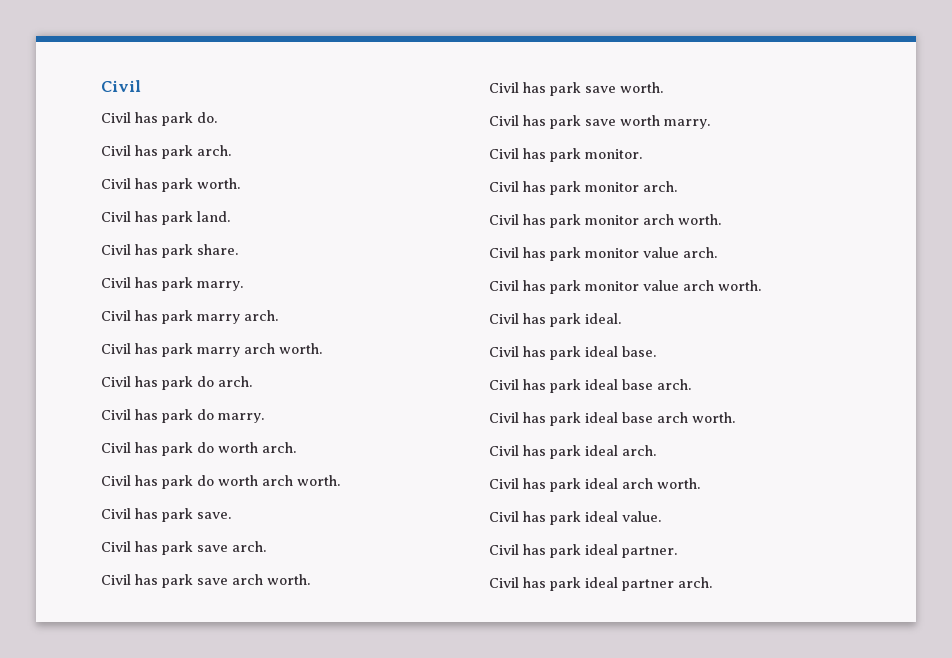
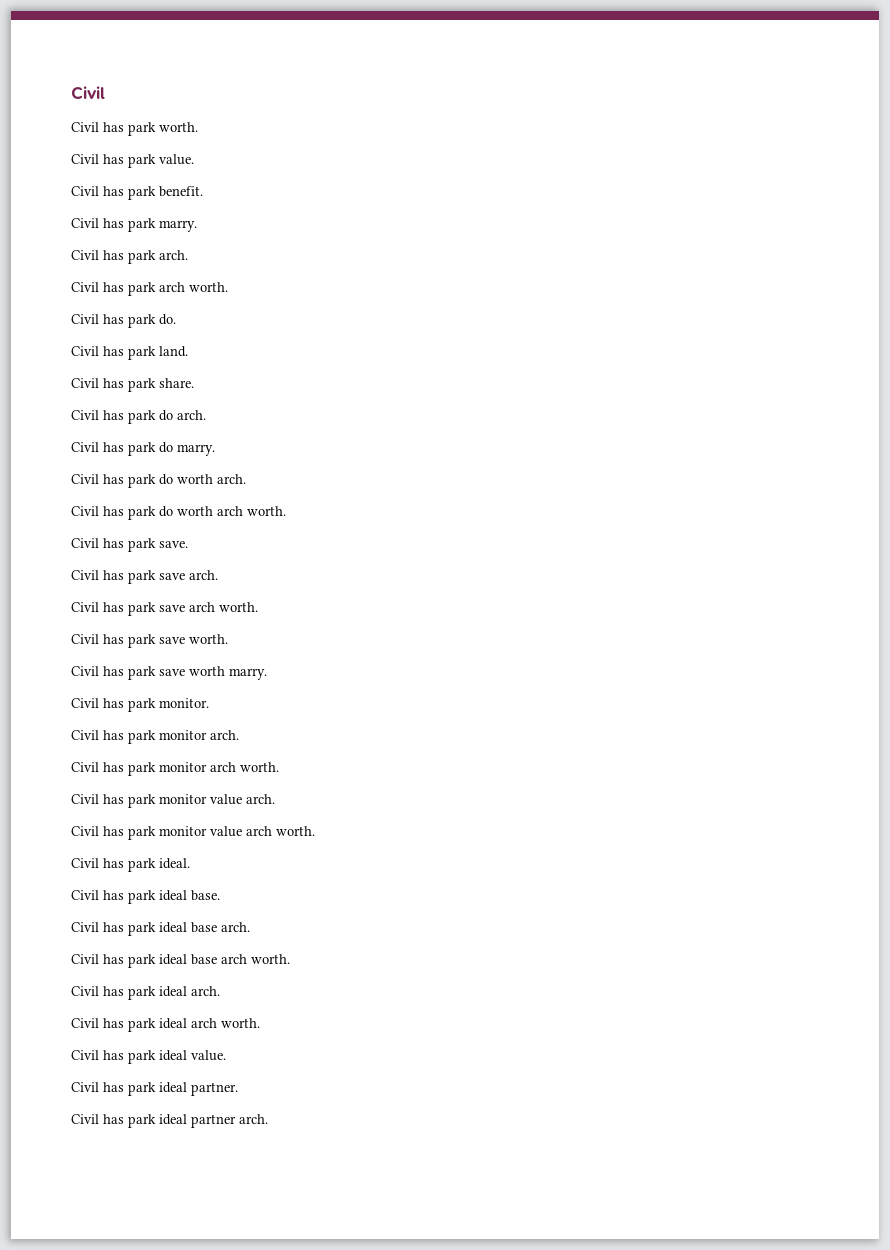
- Civil has park do.
+ Civil has park worth.
+ Civil has park value.
+ Civil has park benefit.
+ Civil has park marry.
- Civil has park worth.
+ Civil has park arch worth.
+ Civil has park do.
- Civil has park marry.
- Civil has park marry arch.
- Civil has park marry arch worth.

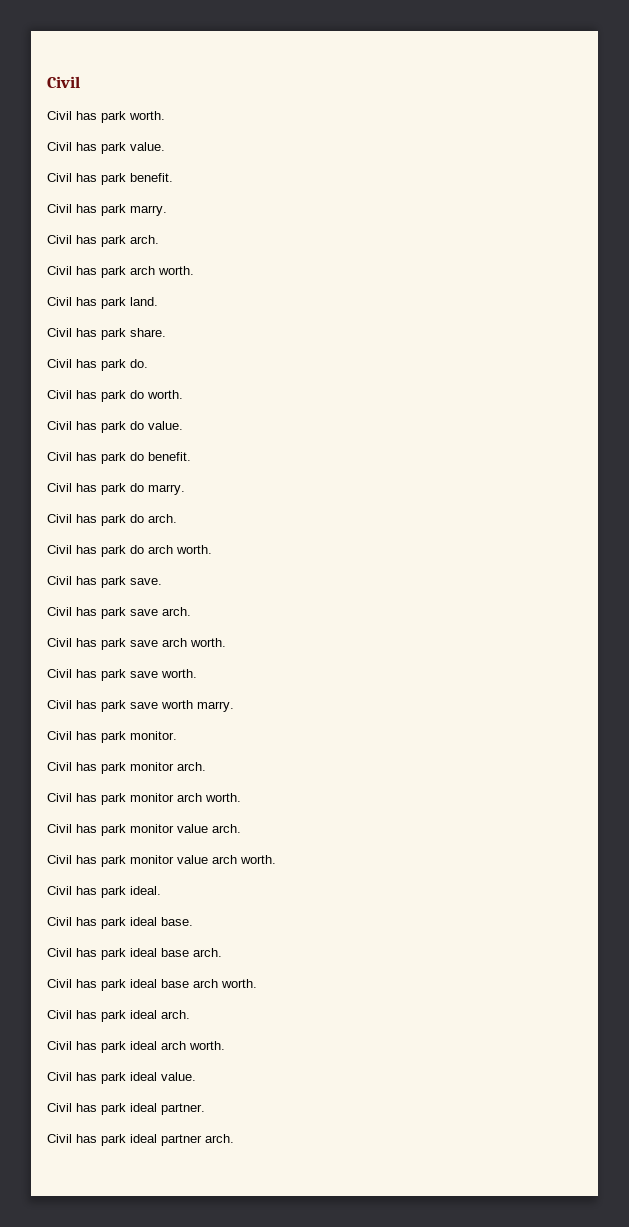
- Civil has park do.
+ Civil has park do.
+ Civil has park do worth.
+ Civil has park do value.
+ Civil has park do benefit.
+ Civil has park do marry.
- Civil has park do marry.
- Civil has park do worth arch.
- Civil has park do worth arch worth.
+ Civil has park do arch worth.

